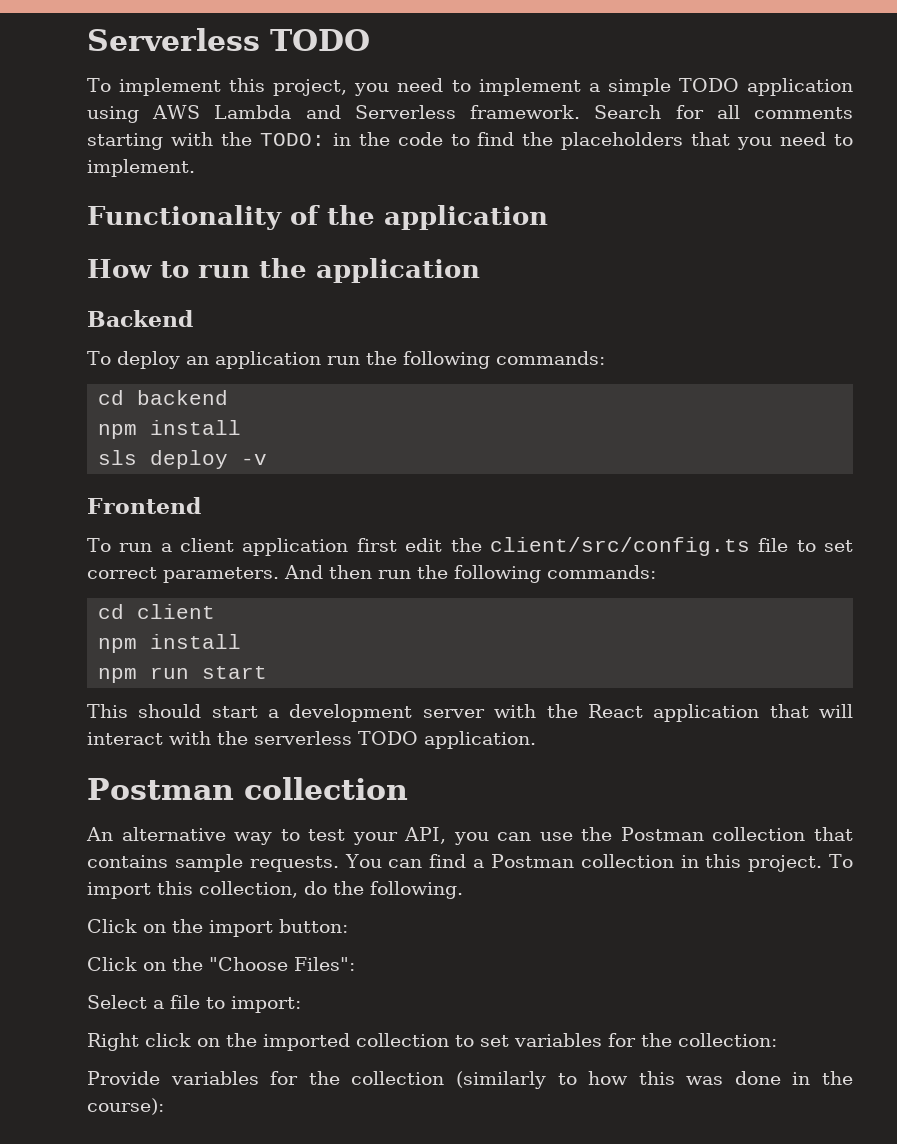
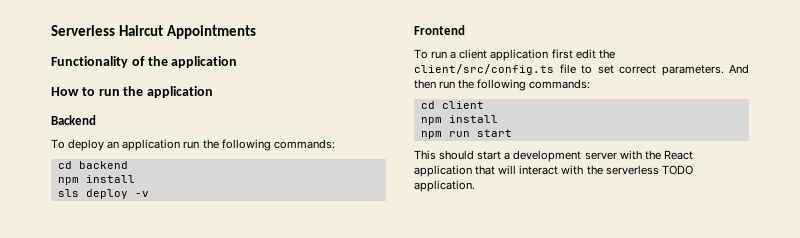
- Serverless TODO
- To implement this project, you need to implement a simple TODO application using AWS Lambda and Serverless framework. Search for all comments starting with the TODO: in the code to find the placeholders that you need to implement.
+ Serverless Haircut Appointments
  This should start a development server with the React application that will interact with the serverless TODO application.
- Postman collection
- An alternative way to test your API, you can use the Postman collection that contains sample requests. You can find a Postman collection in this project. To import this collection, do the following.
- Click on the import button:
- Click on the "Choose Files":
- Select a file to import:
- Right click on the imported collection to set variables for the collection:
- Provide variables for the collection (similarly to how this was done in the course):

